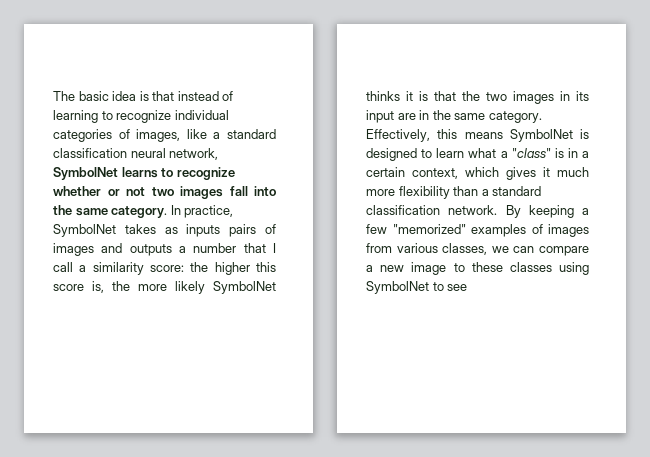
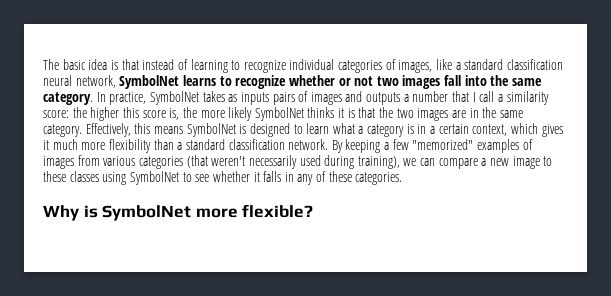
- In practice, SymbolNet takes as inputs pairs of images and outputs a number that I call a similarity score: the higher this score is, the more likely SymbolNet thinks it is that the two images in its input are in the same category.
+ In practice, SymbolNet takes as inputs pairs of images and outputs a number that I call a similarity score: the higher this score is, the more likely SymbolNet thinks it is that the two images are in the same category.
- Effectively, this means SymbolNet is designed to learn what a "class" is in a certain context, which gives it much more flexibility than a standard classification network.
+ Effectively, this means SymbolNet is designed to learn what a category is in a certain context, which gives it much more flexibility than a standard classification network.
- By keeping a few "memorized" examples of images from various classes, we can compare a new image to these classes using SymbolNet to see
+ By keeping a few "memorized" examples of images from various categories (that weren't necessarily used during training), we can compare a new image to these classes using SymbolNet to see whether it falls in any of these categories.
+ Why is SymbolNet more flexible?

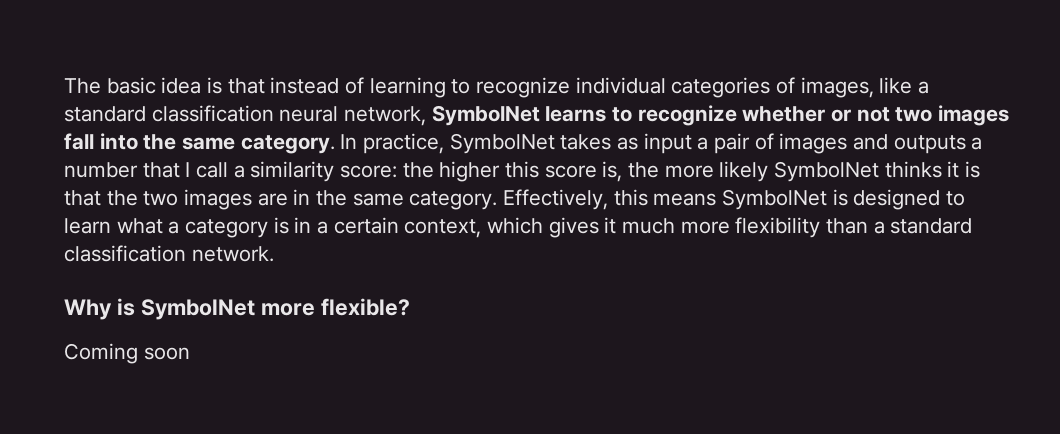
- In practice, SymbolNet takes as inputs pairs of images and outputs a number that I call a similarity score: the higher this score is, the more likely SymbolNet thinks it is that the two images are in the same category.
+ In practice, SymbolNet takes as input a pair of images and outputs a number that I call a similarity score: the higher this score is, the more likely SymbolNet thinks it is that the two images are in the same category.
- By keeping a few "memorized" examples of images from various categories (that weren't necessarily used during training), we can compare a new image to these classes using SymbolNet to see whether it falls in any of these categories.
+ Coming soon

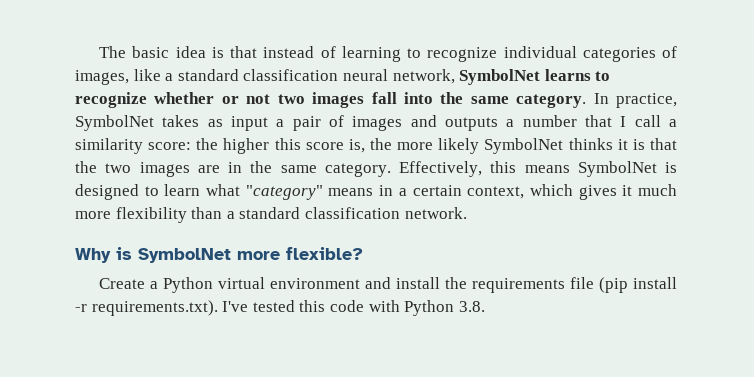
- Effectively, this means SymbolNet is designed to learn what a category is in a certain context, which gives it much more flexibility than a standard classification network.
+ Effectively, this means SymbolNet is designed to learn what "category" means in a certain context, which gives it much more flexibility than a standard classification network.
- Coming soon
+ Create a Python virtual environment and install the requirements file (pip install -r requirements.txt). I've tested this code with Python 3.8.

